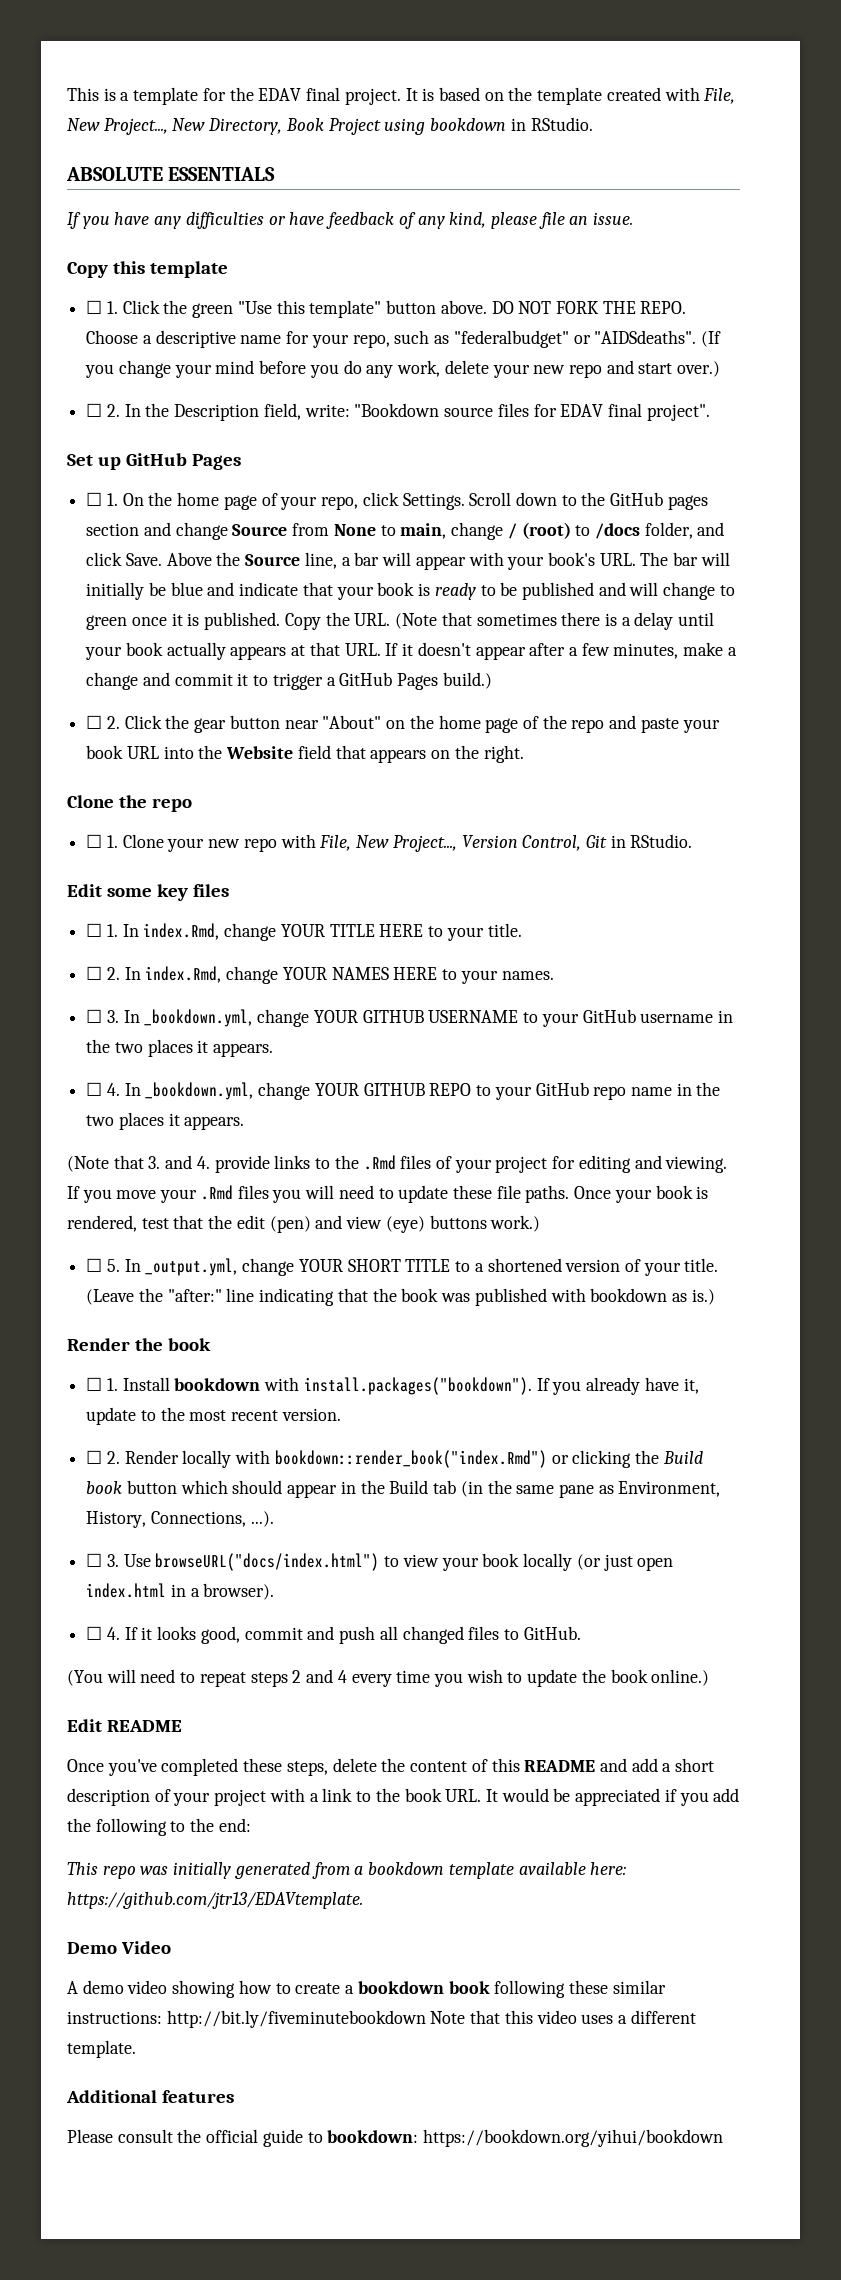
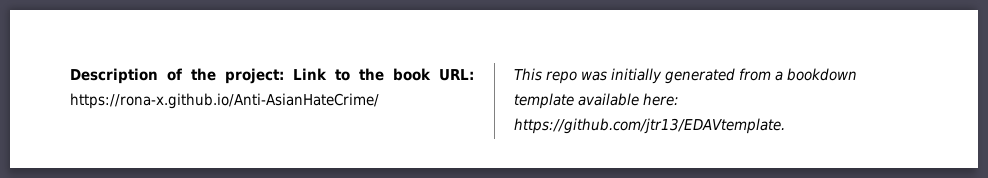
- This is a template for the EDAV final project. It is based on the template created with File, New Project..., New Directory, Book Project using bookdown in RStudio.
- ABSOLUTE ESSENTIALS
- If you have any difficulties or have feedback of any kind, please file an issue.
- Copy this template
- ☐ 1. Click the green "Use this template" button above. DO NOT FORK THE REPO. Choose a descriptive name for your repo, such as "federalbudget" or "AIDSdeaths". (If you change your mind before you do any work, delete your new repo and start over.)
- ☐ 2. In the Description field, write: "Bookdown source files for EDAV final project".
- Set up GitHub Pages
- ☐ 1. On the home page of your repo, click Settings. Scroll down to the GitHub pages section and change Source from None to main, change / (root) to /docs folder, and click Save. Above the Source line, a bar will appear with your book's URL. The bar will initially be blue and indicate that your book is ready to be published and will change to green once it is published. Copy the URL. (Note that sometimes there is a delay until your book actually appears at that URL. If it doesn't appear after a few minutes, make a change and commit it to trigger a GitHub Pages build.)
- ☐ 2. Click the gear button near "About" on the home page of the repo and paste your book URL into the Website field that appears on the right.
- Clone the repo
- ☐ 1. Clone your new repo with File, New Project..., Version Control, Git in RStudio.
- Edit some key files
- ☐ 1. In index.Rmd, change YOUR TITLE HERE to your title.
- ☐ 2. In index.Rmd, change YOUR NAMES HERE to your names.
- ☐ 3. In _bookdown.yml, change YOUR GITHUB USERNAME to your GitHub username in the two places it appears.
- ☐ 4. In _bookdown.yml, change YOUR GITHUB REPO to your GitHub repo name in the two places it appears.
- (Note that 3. and 4. provide links to the .Rmd files of your project for editing and viewing. If you move your .Rmd files you will need to update these file paths. Once your book is rendered, test that the edit (pen) and view (eye) buttons work.)
- ☐ 5. In _output.yml, change YOUR SHORT TITLE to a shortened version of your title. (Leave the "after:" line indicating that the book was published with bookdown as is.)
- Render the book
- ☐ 1. Install bookdown with install.packages("bookdown"). If you already have it, update to the most recent version.
- ☐ 2. Render locally with bookdown::render_book("index.Rmd") or clicking the Build book button which should appear in the Build tab (in the same pane as Environment, History, Connections, ...).
- ☐ 3. Use browseURL("docs/index.html") to view your book locally (or just open index.html in a browser).
- ☐ 4. If it looks good, commit and push all changed files to GitHub.
- (You will need to repeat steps 2 and 4 every time you wish to update the book online.)
- Edit README
- Once you've completed these steps, delete the content of this README and add a short description of your project with a link to the book URL. It would be appreciated if you add the following to the end:
+ Description of the project: Link to the book URL: https://rona-x.github.io/Anti-AsianHateCrime/
- Demo Video
- A demo video showing how to create a bookdown book following these similar instructions: http://bit.ly/fiveminutebookdown Note that this video uses a different template.
- Additional features
- Please consult the official guide to bookdown: https://bookdown.org/yihui/bookdown

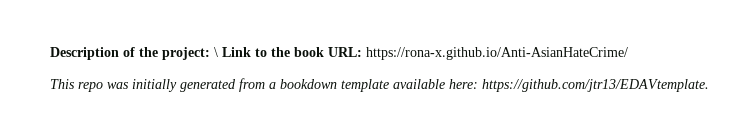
- Description of the project: Link to the book URL: https://rona-x.github.io/Anti-AsianHateCrime/
+ Description of the project: \ Link to the book URL: https://rona-x.github.io/Anti-AsianHateCrime/

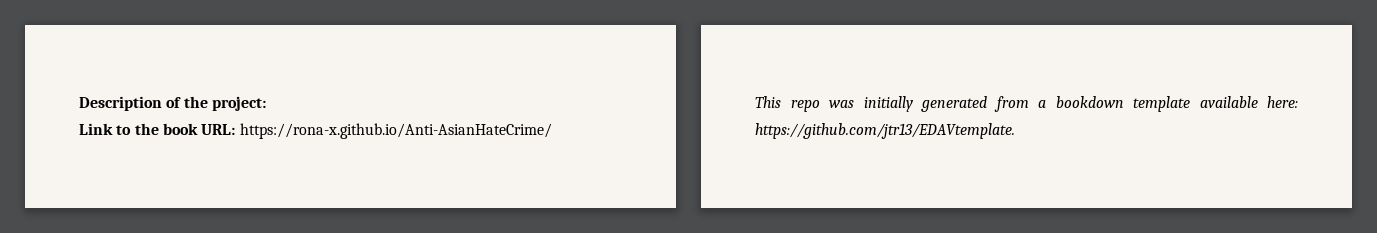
- Description of the project: \ Link to the book URL: https://rona-x.github.io/Anti-AsianHateCrime/
+ Description of the project:
+ Link to the book URL: https://rona-x.github.io/Anti-AsianHateCrime/

